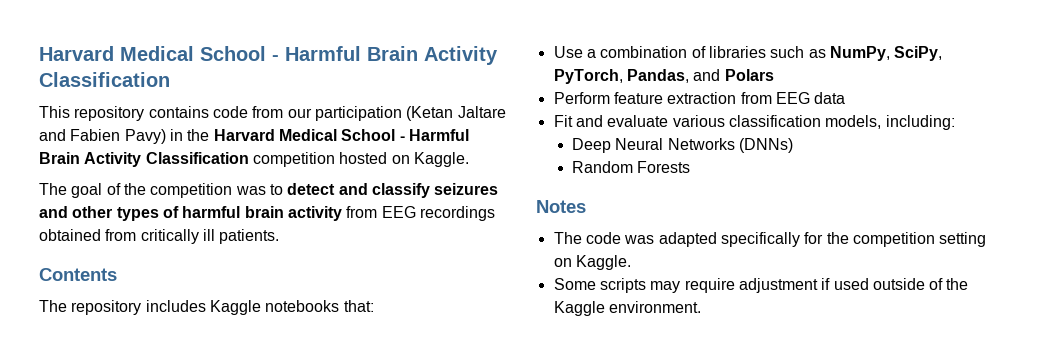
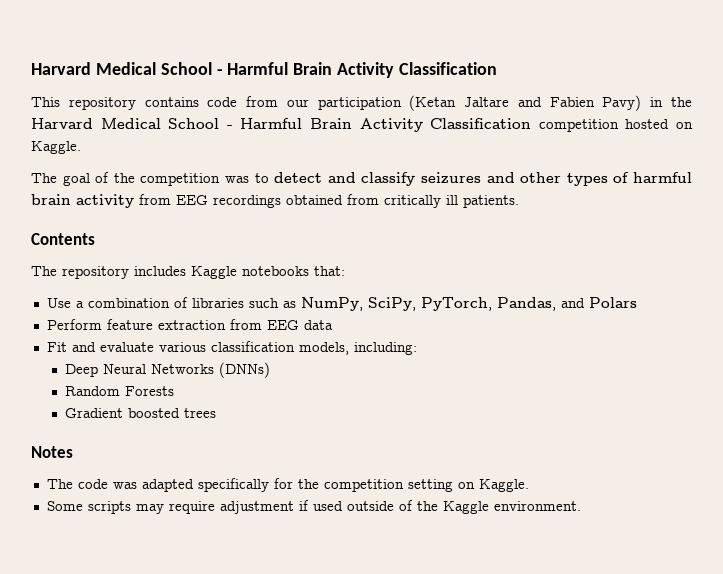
+ Gradient boosted trees

